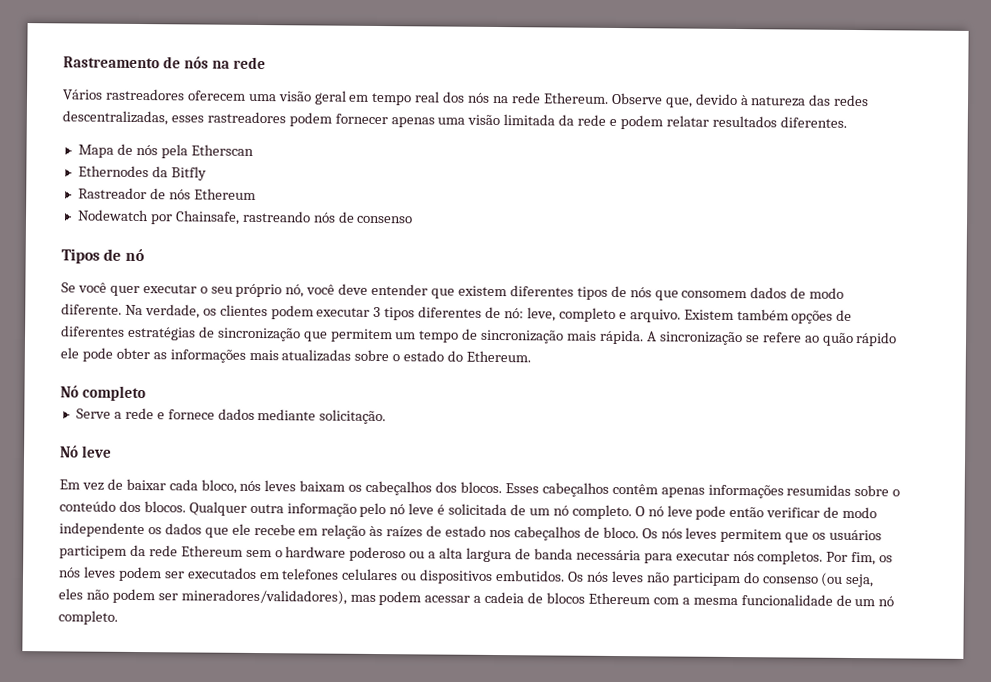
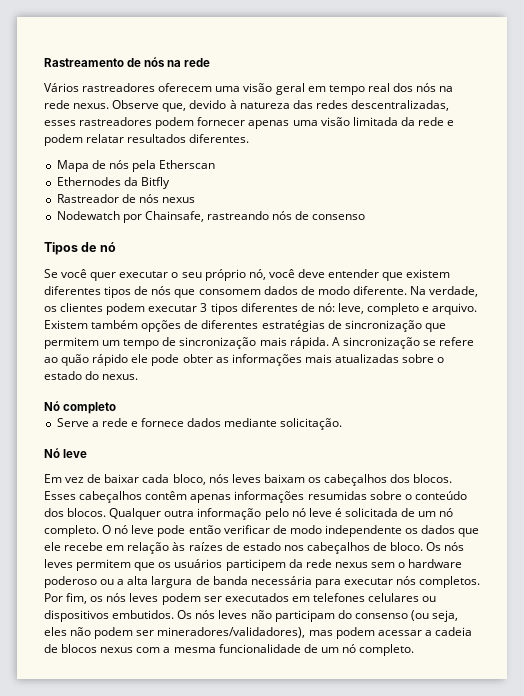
- Vários rastreadores oferecem uma visão geral em tempo real dos nós na rede Ethereum.
+ Vários rastreadores oferecem uma visão geral em tempo real dos nós na rede nexus.
- Rastreador de nós Ethereum
+ Rastreador de nós nexus
- A sincronização se refere ao quão rápido ele pode obter as informações mais atualizadas sobre o estado do Ethereum.
+ A sincronização se refere ao quão rápido ele pode obter as informações mais atualizadas sobre o estado do nexus.
- Os nós leves permitem que os usuários participem da rede Ethereum sem o hardware poderoso ou a alta largura de banda necessária para executar nós completos.
+ Os nós leves permitem que os usuários participem da rede nexus sem o hardware poderoso ou a alta largura de banda necessária para executar nós completos.
- Os nós leves não participam do consenso (ou seja, eles não podem ser mineradores/validadores), mas podem acessar a cadeia de blocos Ethereum com a mesma funcionalidade de um nó completo.
+ Os nós leves não participam do consenso (ou seja, eles não podem ser mineradores/validadores), mas podem acessar a cadeia de blocos nexus com a mesma funcionalidade de um nó completo.

